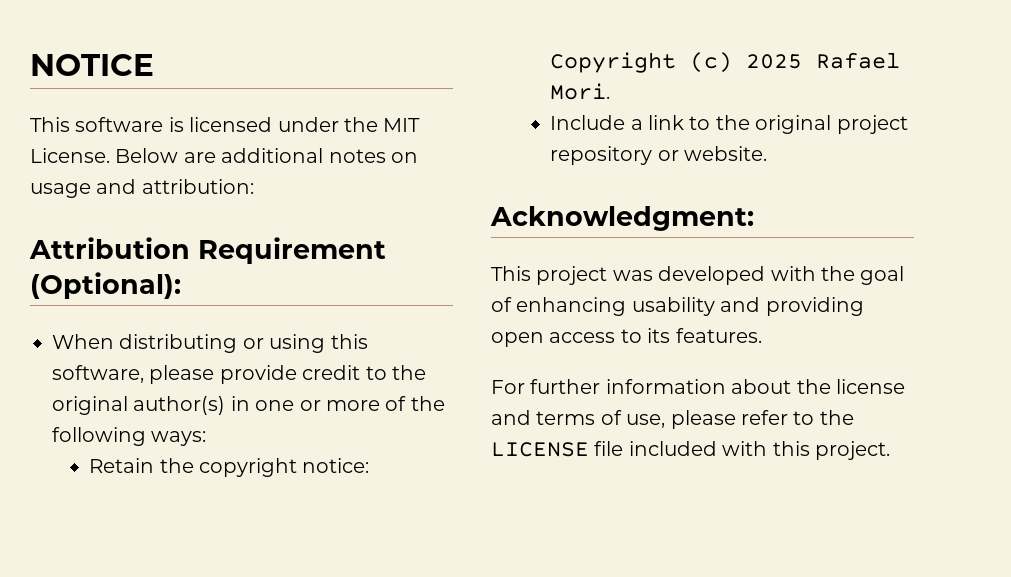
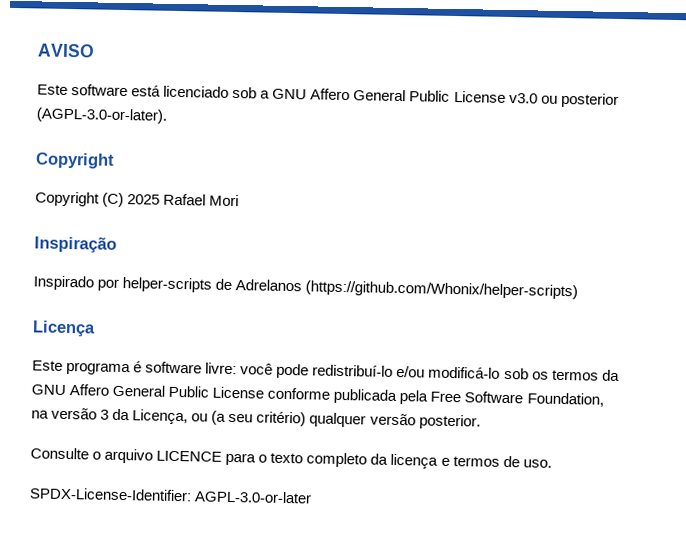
- NOTICE
- This software is licensed under the MIT License. Below are additional notes on usage and attribution:
- Attribution Requirement (Optional):
- When distributing or using this software, please provide credit to the original author(s) in one or more of the following ways:
- Retain the copyright notice: Copyright (c) 2025 Rafael Mori.
- Include a link to the original project repository or website.
- Acknowledgment:
- This project was developed with the goal of enhancing usability and providing open access to its features.
- For further information about the license and terms of use, please refer to the LICENSE file included with this project.
+ AVISO
+ Este software está licenciado sob a GNU Affero General Public License v3.0 ou posterior (AGPL-3.0-or-later).
+ Copyright
+ Copyright (C) 2025 Rafael Mori
+ Inspiração
+ Inspirado por helper-scripts de Adrelanos (https://github.com/Whonix/helper-scripts)
+ Licença
+ Este programa é software livre: você pode redistribuí-lo e/ou modificá-lo sob os termos da GNU Affero General Public License conforme publicada pela Free Software Foundation, na versão 3 da Licença, ou (a seu critério) qualquer versão posterior.
+ Consulte o arquivo LICENCE para o texto completo da licença e termos de uso.
+ SPDX-License-Identifier: AGPL-3.0-or-later

